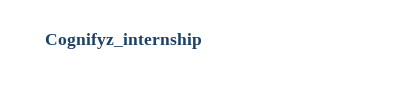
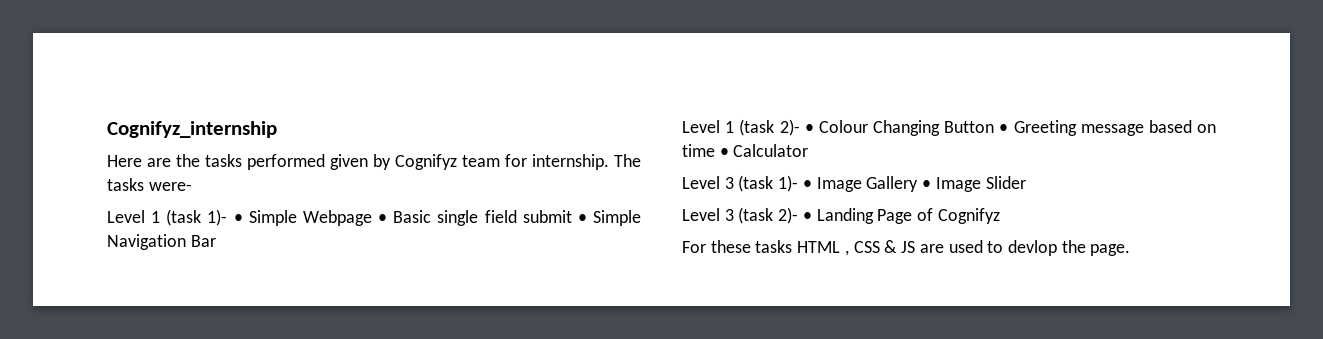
+ Here are the tasks performed given by Cognifyz team for internship. The tasks were-
+ Level 1 (task 1)- • Simple Webpage • Basic single field submit • Simple Navigation Bar
+ Level 1 (task 2)- • Colour Changing Button • Greeting message based on time • Calculator
+ Level 3 (task 1)- • Image Gallery • Image Slider
+ Level 3 (task 2)- • Landing Page of Cognifyz
+ For these tasks HTML , CSS & JS are used to devlop the page.

